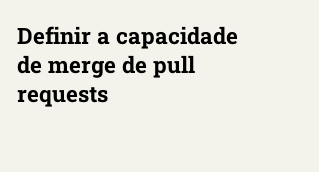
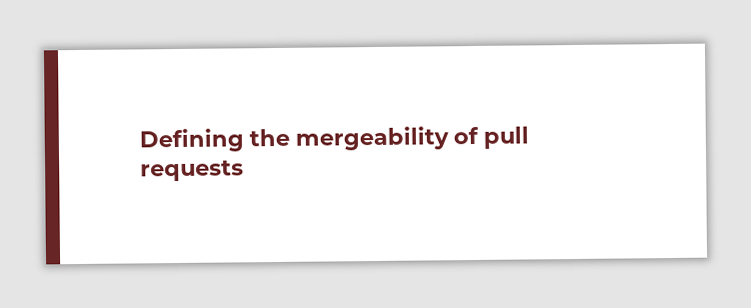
- Definir a capacidade de merge de pull requests
+ Defining the mergeability of pull requests

